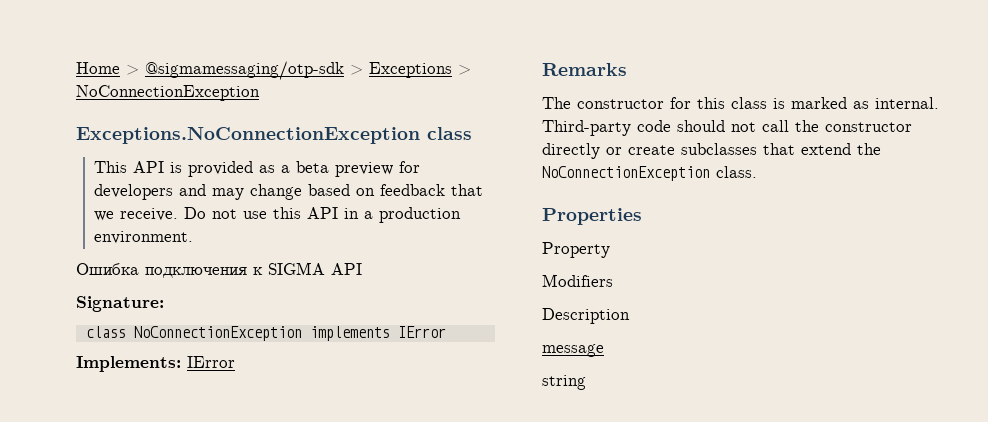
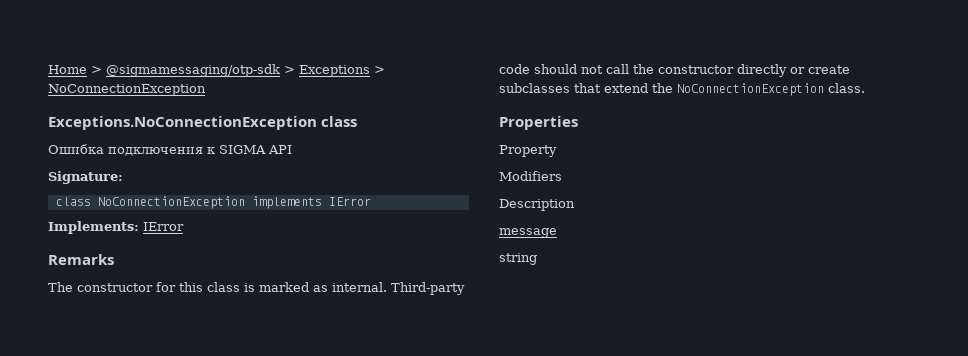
- This API is provided as a beta preview for developers and may change based on feedback that we receive. Do not use this API in a production environment.

